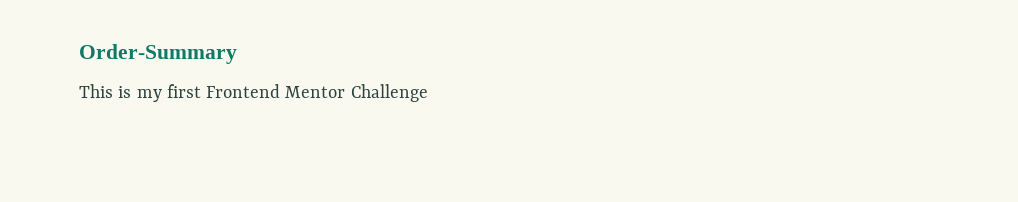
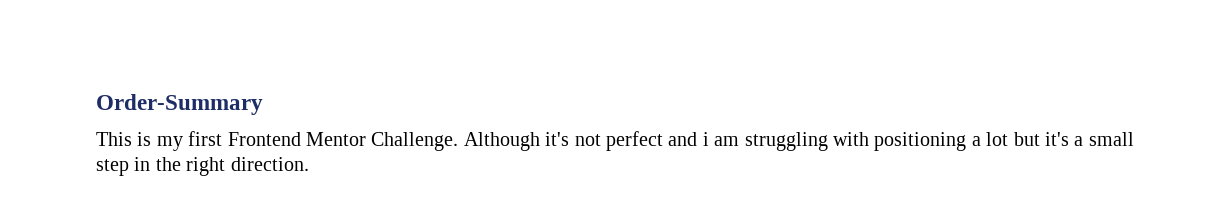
- This is my first Frontend Mentor Challenge
+ This is my first Frontend Mentor Challenge. Although it's not perfect and i am struggling with positioning a lot but it's a small step in the right direction.

